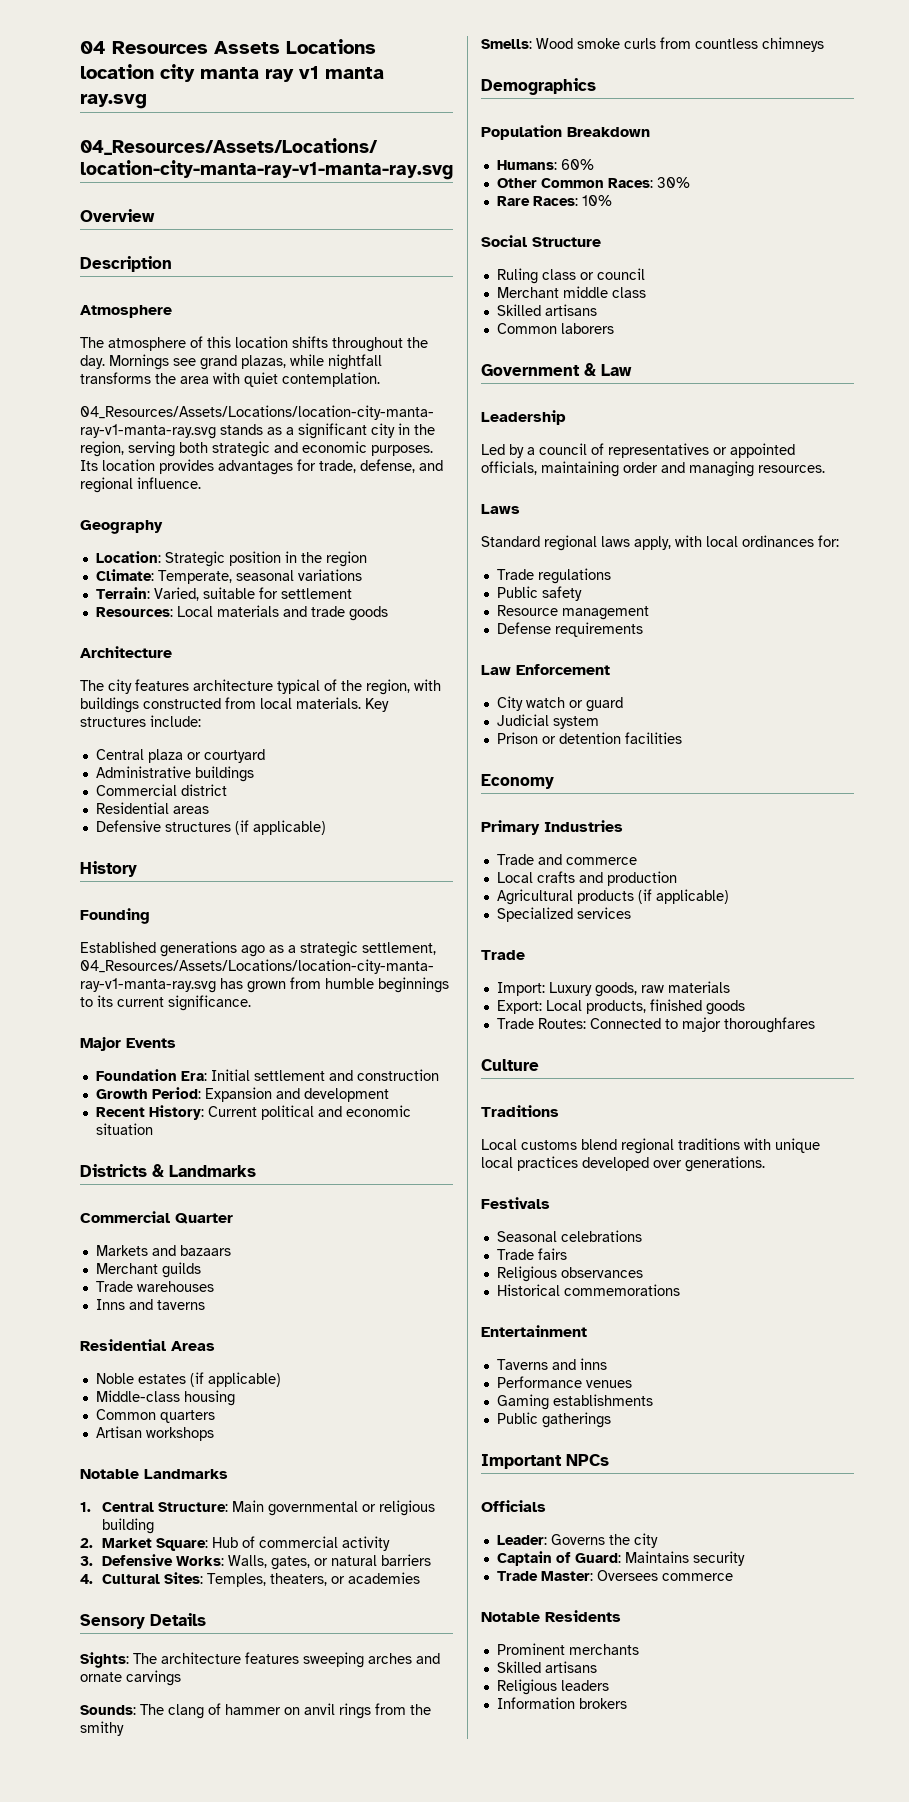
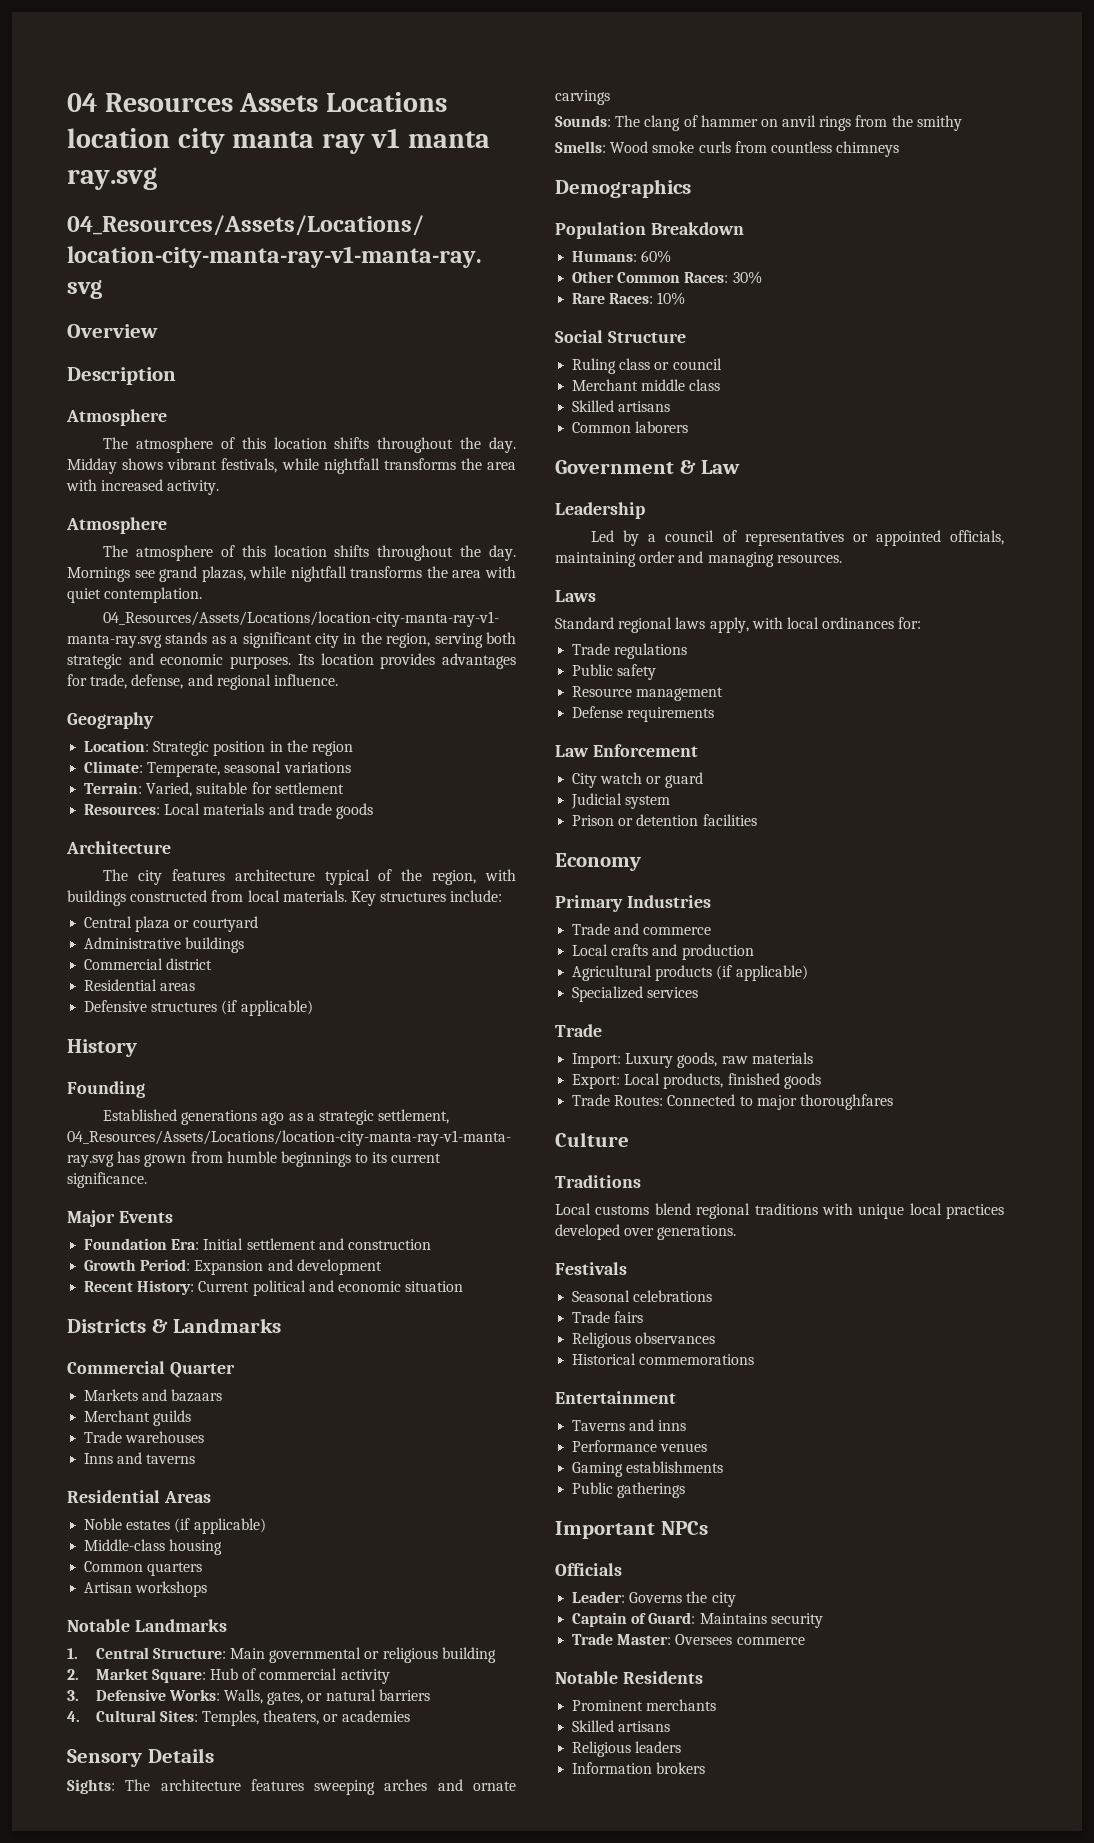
+ The atmosphere of this location shifts throughout the day. Midday shows vibrant festivals, while nightfall transforms the area with increased activity.
+ Atmosphere

